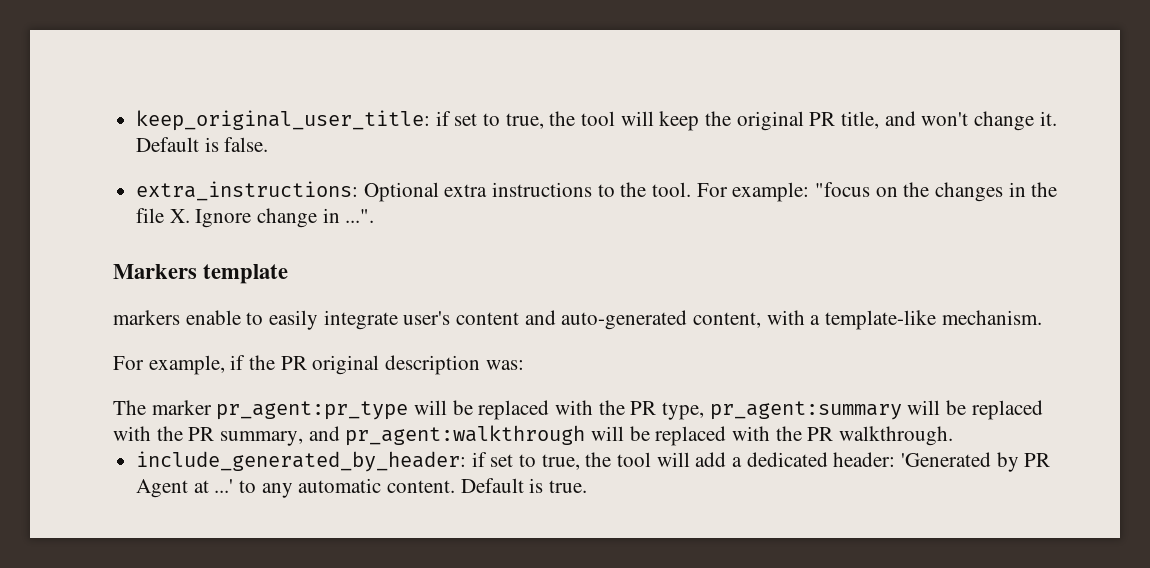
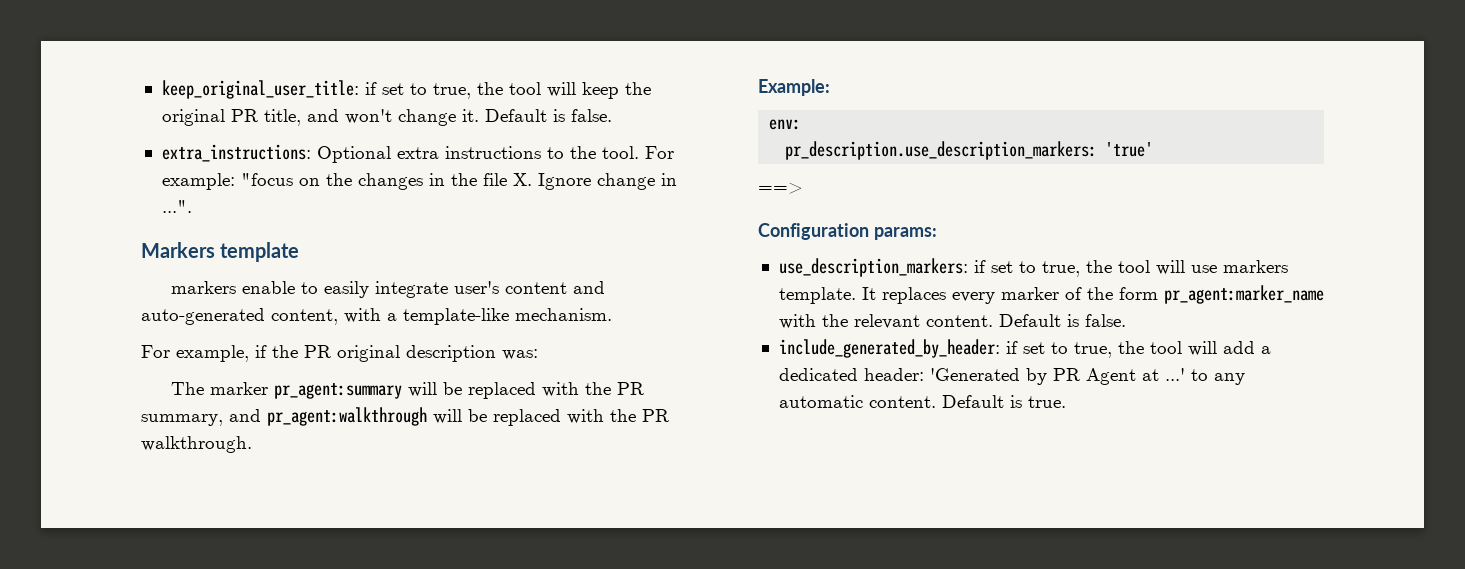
- The marker pr_agent:pr_type will be replaced with the PR type, pr_agent:summary will be replaced with the PR summary, and pr_agent:walkthrough will be replaced with the PR walkthrough.
+ The marker pr_agent:summary will be replaced with the PR summary, and pr_agent:walkthrough will be replaced with the PR walkthrough.
+ Example:
+ env:
+ pr_description.use_description_markers: 'true'
+ ==>
+ Configuration params:
+ use_description_markers: if set to true, the tool will use markers template. It replaces every marker of the form pr_agent:marker_name with the relevant content. Default is false.

